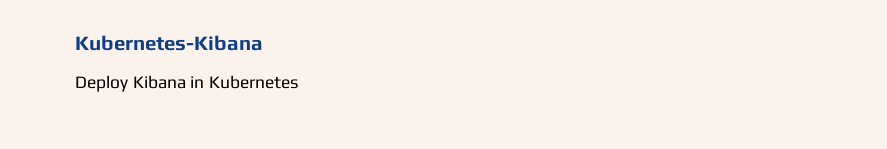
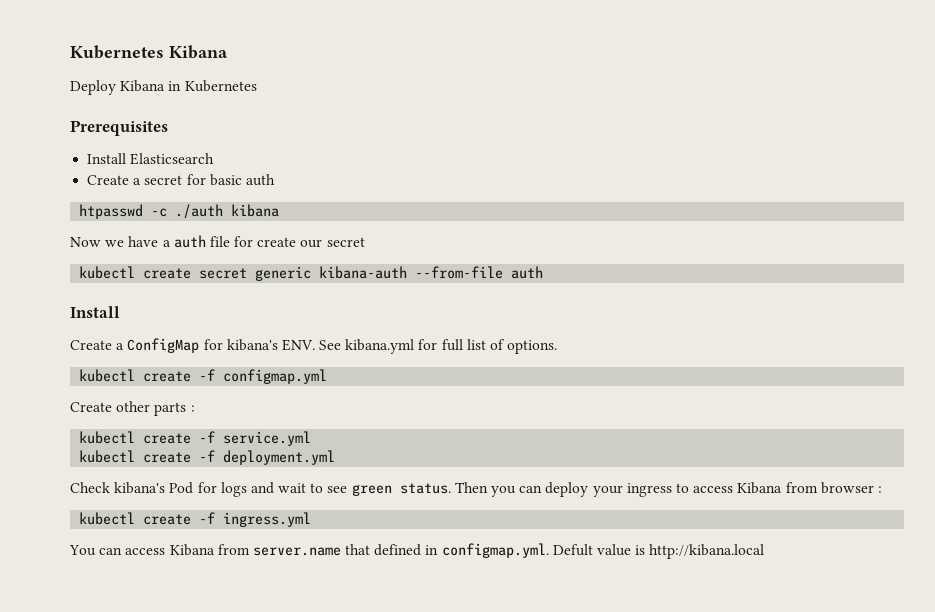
- Kubernetes-Kibana
+ Kubernetes Kibana
+ Prerequisites
+ Install Elasticsearch
+ Create a secret for basic auth
+ htpasswd -c ./auth kibana
+ Now we have a auth file for create our secret
+ kubectl create secret generic kibana-auth --from-file auth
+ Install
+ Create a ConfigMap for kibana's ENV. See kibana.yml for full list of options.
+ kubectl create -f configmap.yml
+ Create other parts :
+ kubectl create -f service.yml
+ kubectl create -f deployment.yml
+ Check kibana's Pod for logs and wait to see green status. Then you can deploy your ingress to access Kibana from browser :
+ kubectl create -f ingress.yml
+ You can access Kibana from server.name that defined in configmap.yml. Defult value is http://kibana.local

